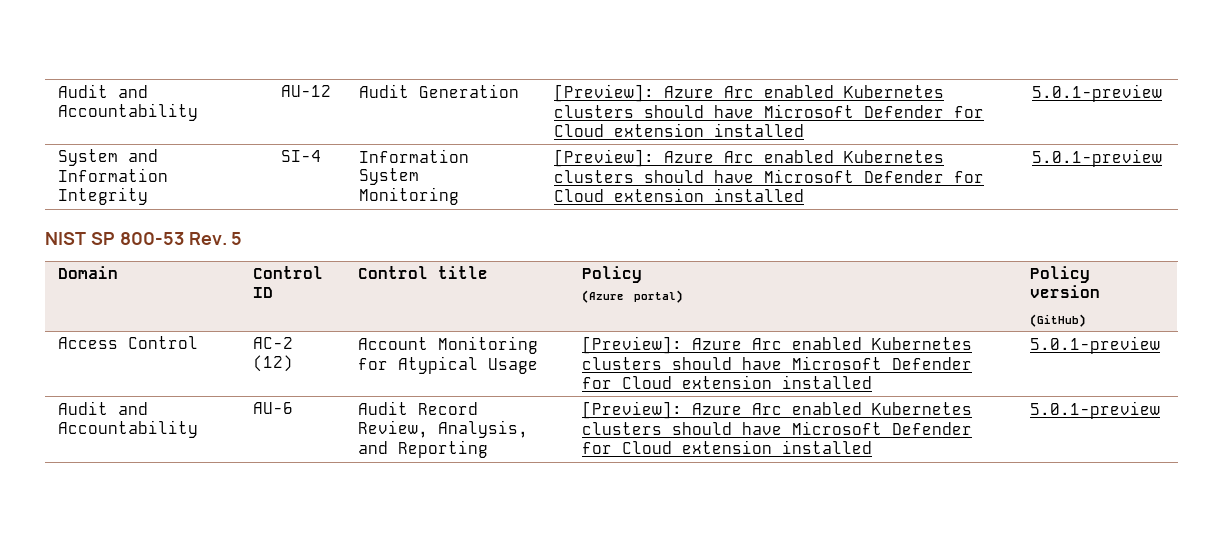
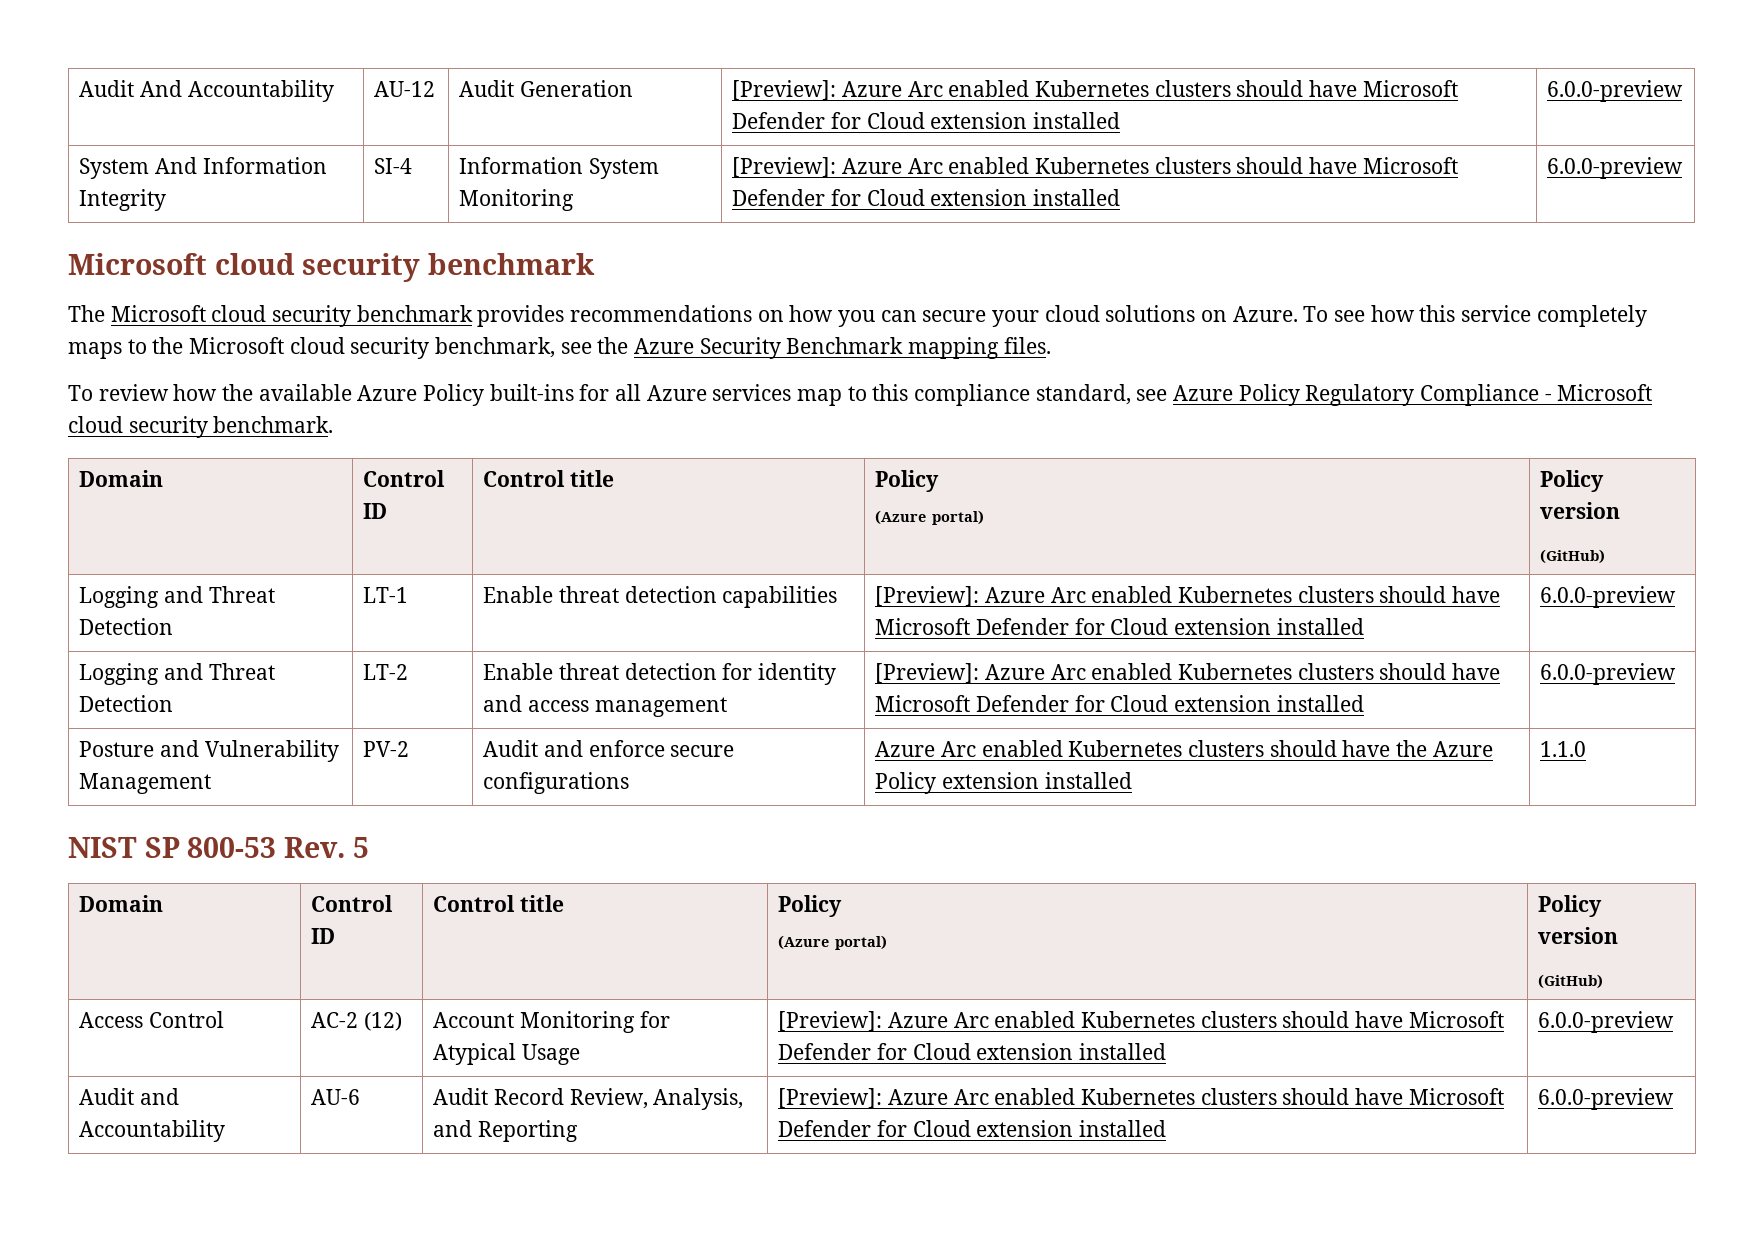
- Audit and Accountability | AU-12 | Audit Generation | [Preview]: Azure Arc enabled Kubernetes clusters should have Microsoft Defender for Cloud extension installed | 5.0.1-preview
- System and Information Integrity | SI-4 | Information System Monitoring | [Preview]: Azure Arc enabled Kubernetes clusters should have Microsoft Defender for Cloud extension installed | 5.0.1-preview
+ Audit And Accountability | AU-12 | Audit Generation | [Preview]: Azure Arc enabled Kubernetes clusters should have Microsoft Defender for Cloud extension installed | 6.0.0-preview
+ System And Information Integrity | SI-4 | Information System Monitoring | [Preview]: Azure Arc enabled Kubernetes clusters should have Microsoft Defender for Cloud extension installed | 6.0.0-preview
+ Microsoft cloud security benchmark
+ The Microsoft cloud security benchmark provides recommendations on how you can secure your cloud solutions on Azure. To see how this service completely maps to the Microsoft cloud security benchmark, see the Azure Security Benchmark mapping files.
+ To review how the available Azure Policy built-ins for all Azure services map to this compliance standard, see Azure Policy Regulatory Compliance - Microsoft cloud security benchmark.
+ Domain | Control ID | Control title | Policy
+ (Azure portal) | Policy version
+ (GitHub)
+ Logging and Threat Detection | LT-1 | Enable threat detection capabilities | [Preview]: Azure Arc enabled Kubernetes clusters should have Microsoft Defender for Cloud extension installed | 6.0.0-preview
+ Logging and Threat Detection | LT-2 | Enable threat detection for identity and access management | [Preview]: Azure Arc enabled Kubernetes clusters should have Microsoft Defender for Cloud extension installed | 6.0.0-preview
+ Posture and Vulnerability Management | PV-2 | Audit and enforce secure configurations | Azure Arc enabled Kubernetes clusters should have the Azure Policy extension installed | 1.1.0
- Access Control | AC-2 (12) | Account Monitoring for Atypical Usage | [Preview]: Azure Arc enabled Kubernetes clusters should have Microsoft Defender for Cloud extension installed | 5.0.1-preview
+ Access Control | AC-2 (12) | Account Monitoring for Atypical Usage | [Preview]: Azure Arc enabled Kubernetes clusters should have Microsoft Defender for Cloud extension installed | 6.0.0-preview
- Audit and Accountability | AU-6 | Audit Record Review, Analysis, and Reporting | [Preview]: Azure Arc enabled Kubernetes clusters should have Microsoft Defender for Cloud extension installed | 5.0.1-preview
+ Audit and Accountability | AU-6 | Audit Record Review, Analysis, and Reporting | [Preview]: Azure Arc enabled Kubernetes clusters should have Microsoft Defender for Cloud extension installed | 6.0.0-preview

